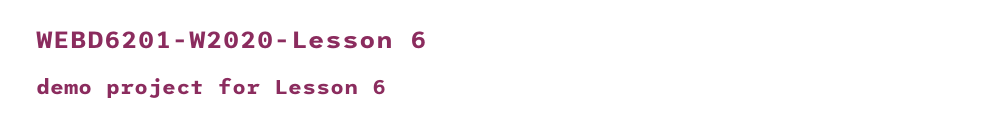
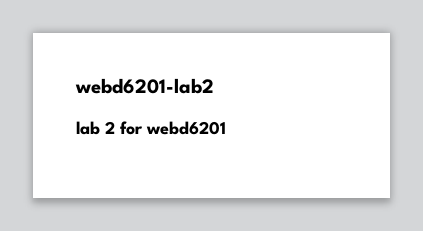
- WEBD6201-W2020-Lesson 6
- demo project for Lesson 6
+ webd6201-lab2
+ lab 2 for webd6201

